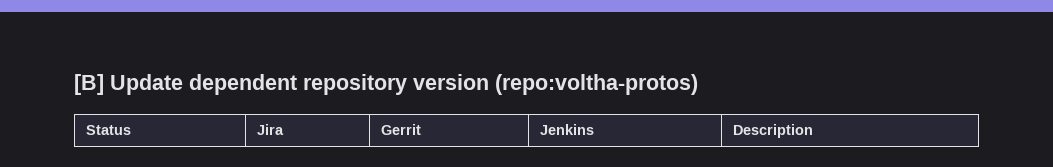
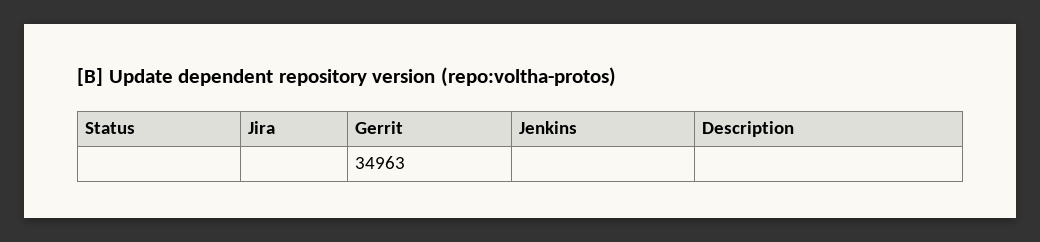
+ | | 34963 | |

